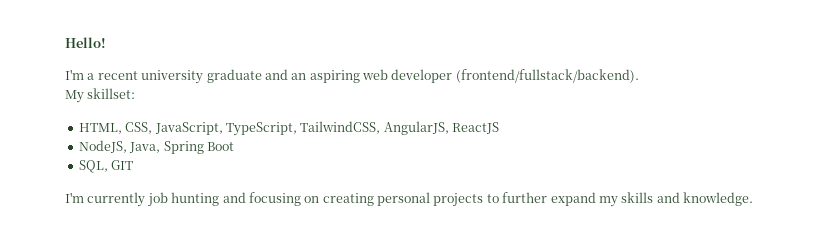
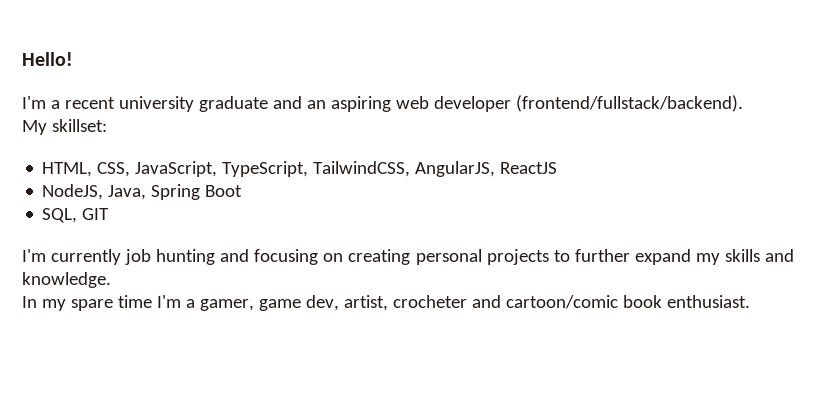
+ In my spare time I'm a gamer, game dev, artist, crocheter and cartoon/comic book enthusiast.

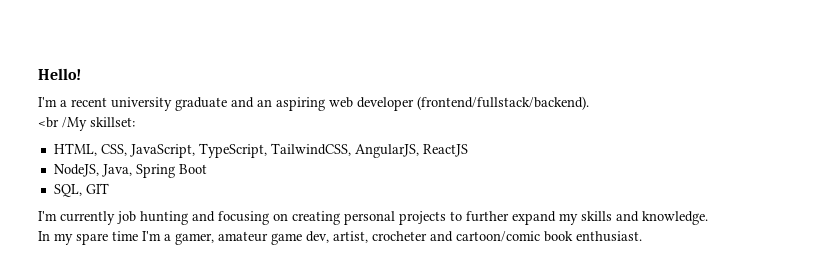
- My skillset:
+ <br /My skillset:
- In my spare time I'm a gamer, game dev, artist, crocheter and cartoon/comic book enthusiast.
+ In my spare time I'm a gamer, amateur game dev, artist, crocheter and cartoon/comic book enthusiast.

